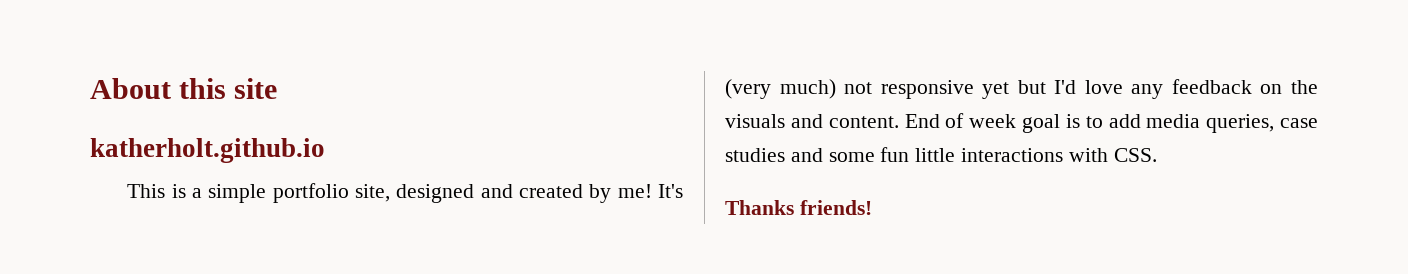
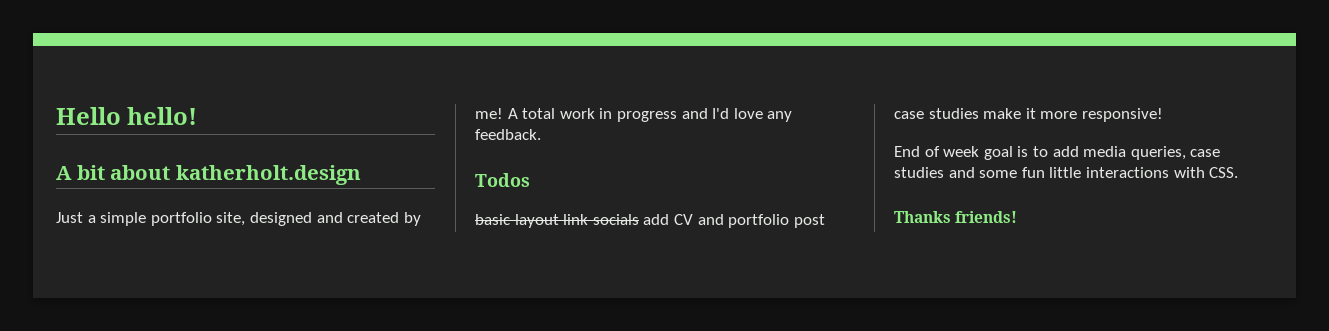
- About this site
- katherholt.github.io
- This is a simple portfolio site, designed and created by me!
+ Hello hello!
+ A bit about katherholt.design
+ Just a simple portfolio site, designed and created by me!
- It's (very much) not responsive yet but I'd love any feedback on the visuals and content. End of week goal is to add media queries, case studies and some fun little interactions with CSS.
+ A total work in progress and I'd love any feedback.
+ Todos
+ basic layout link socials add CV and portfolio post case studies make it more responsive!
+ End of week goal is to add media queries, case studies and some fun little interactions with CSS.

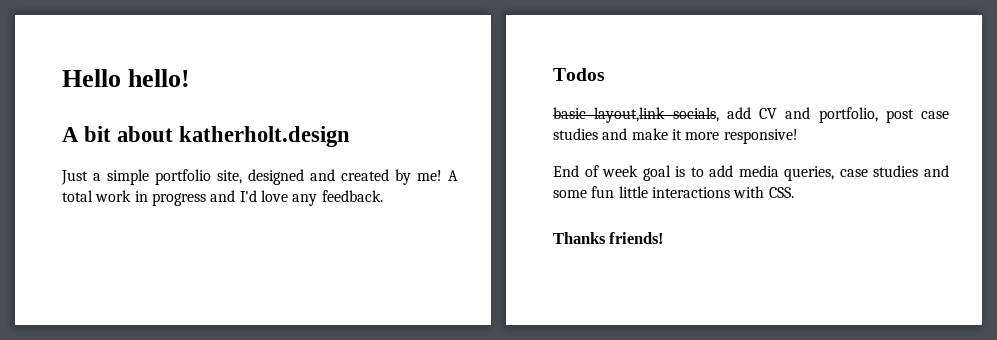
- basic layout link socials add CV and portfolio post case studies make it more responsive!
+ basic layout,link socials, add CV and portfolio, post case studies and make it more responsive!

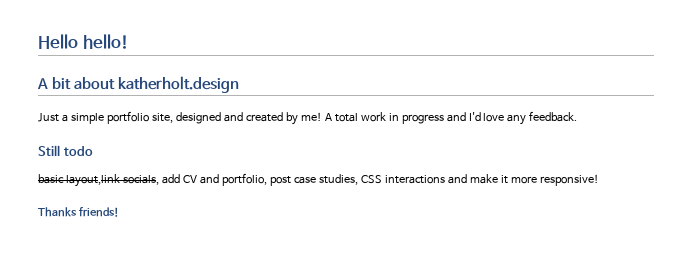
- Todos
+ Still todo
- basic layout,link socials, add CV and portfolio, post case studies and make it more responsive!
+ basic layout,link socials, add CV and portfolio, post case studies, CSS interactions and make it more responsive!
- End of week goal is to add media queries, case studies and some fun little interactions with CSS.

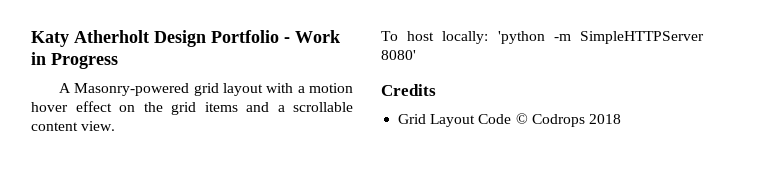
- Hello hello!
- A bit about katherholt.design
- Just a simple portfolio site, designed and created by me! A total work in progress and I'd love any feedback.
- Still todo
- basic layout,link socials, add CV and portfolio, post case studies, CSS interactions and make it more responsive!
- Thanks friends!
+ Katy Atherholt Design Portfolio - Work in Progress
+ A Masonry-powered grid layout with a motion hover effect on the grid items and a scrollable content view.
+ To host locally: 'python -m SimpleHTTPServer 8080'
+ Credits
+ Grid Layout Code © Codrops 2018

